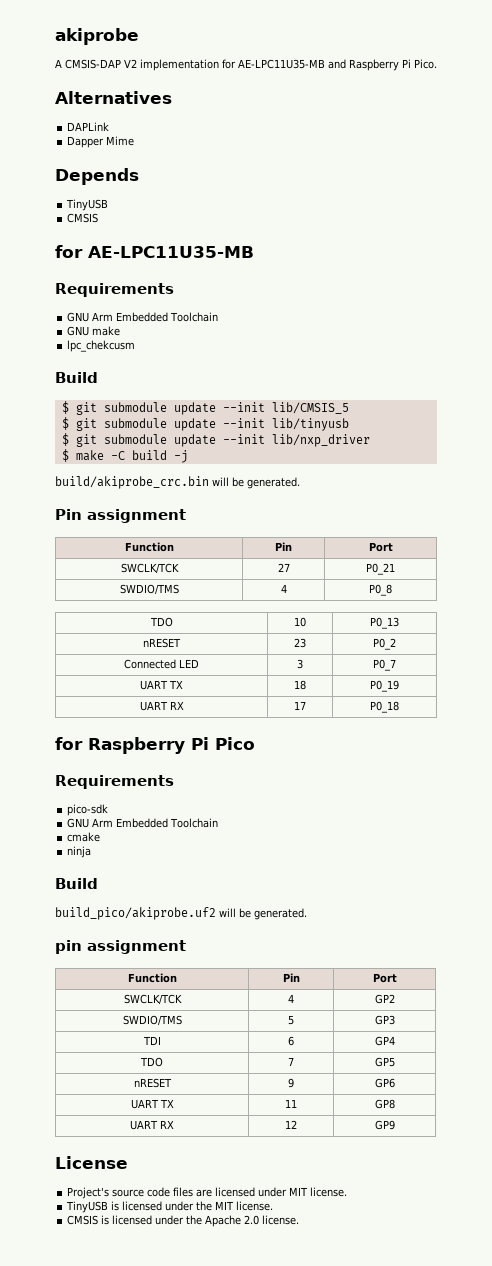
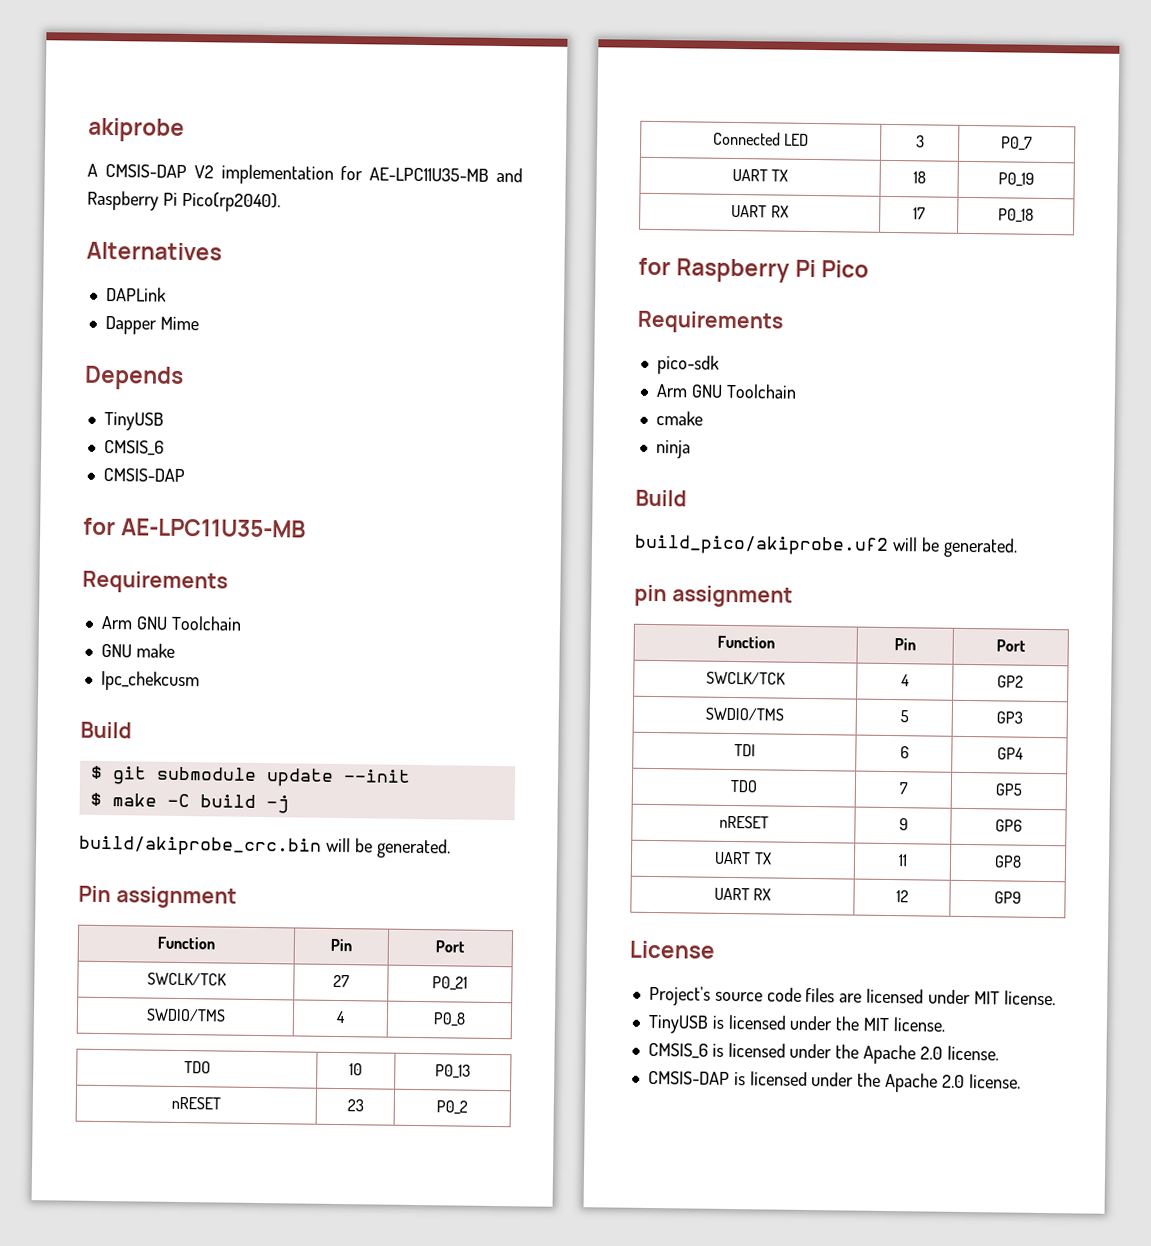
- A CMSIS-DAP V2 implementation for AE-LPC11U35-MB and Raspberry Pi Pico.
+ A CMSIS-DAP V2 implementation for AE-LPC11U35-MB and Raspberry Pi Pico(rp2040).
  Depends
  TinyUSB
- CMSIS
+ CMSIS_6
+ CMSIS-DAP
  for AE-LPC11U35-MB
  Requirements
- GNU Arm Embedded Toolchain
+ Arm GNU Toolchain
- $ git submodule update --init lib/CMSIS_5
- $ git submodule update --init lib/tinyusb
- $ git submodule update --init lib/nxp_driver
+ $ git submodule update --init
  pico-sdk
- GNU Arm Embedded Toolchain
+ Arm GNU Toolchain
- CMSIS is licensed under the Apache 2.0 license.
+ CMSIS_6 is licensed under the Apache 2.0 license.
+ CMSIS-DAP is licensed under the Apache 2.0 license.

